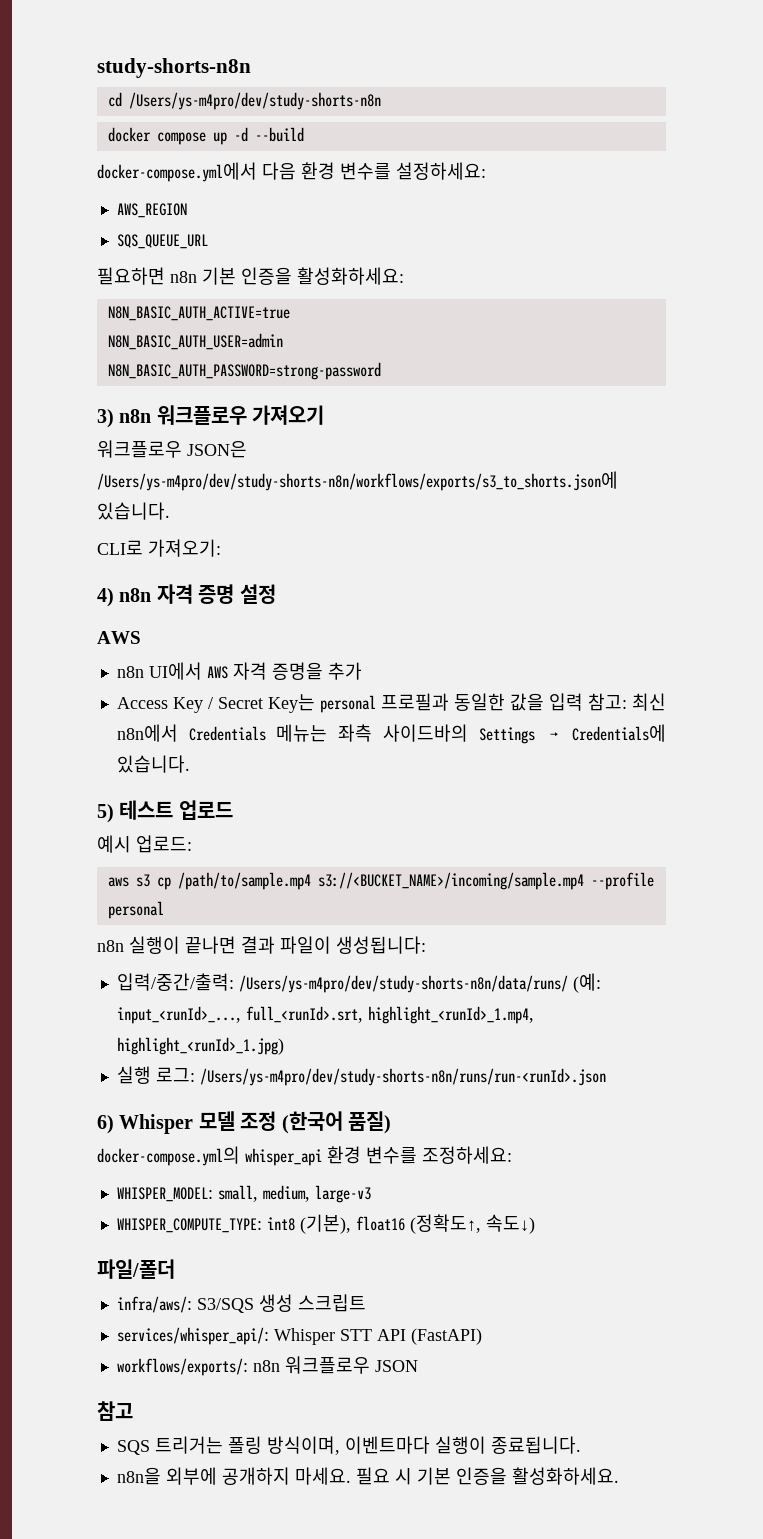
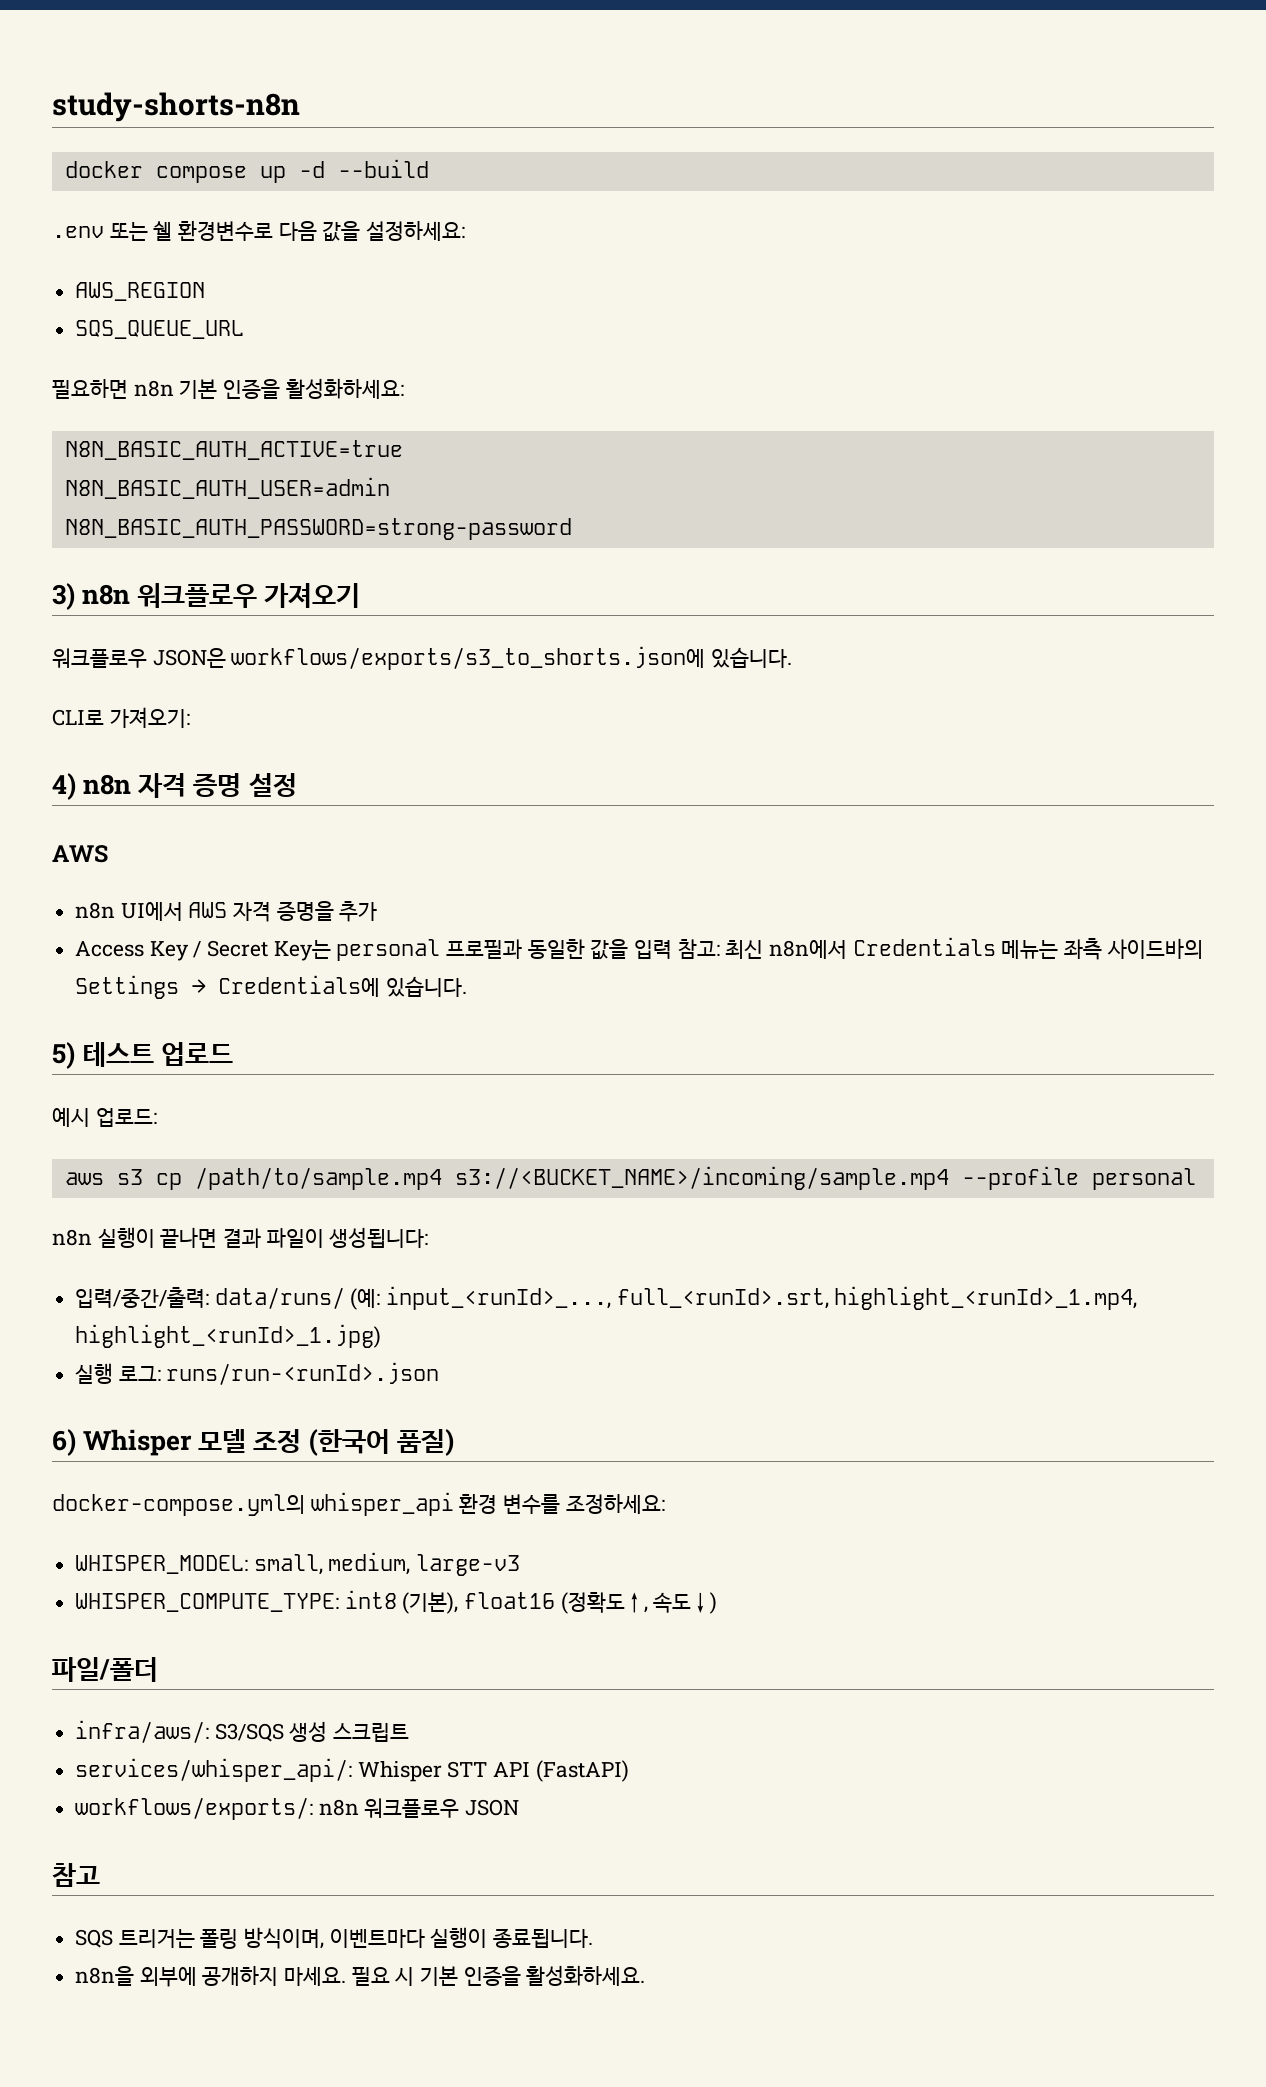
- cd /Users/ys-m4pro/dev/study-shorts-n8n
- docker-compose.yml에서 다음 환경 변수를 설정하세요:
+ .env 또는 쉘 환경변수로 다음 값을 설정하세요:
- 워크플로우 JSON은 /Users/ys-m4pro/dev/study-shorts-n8n/workflows/exports/s3_to_shorts.json에 있습니다.
+ 워크플로우 JSON은 workflows/exports/s3_to_shorts.json에 있습니다.
- 입력/중간/출력: /Users/ys-m4pro/dev/study-shorts-n8n/data/runs/ (예: input_<runId>_..., full_<runId>.srt, highlight_<runId>_1.mp4, highlight_<runId>_1.jpg)
+ 입력/중간/출력: data/runs/ (예: input_<runId>_..., full_<runId>.srt, highlight_<runId>_1.mp4, highlight_<runId>_1.jpg)
- 실행 로그: /Users/ys-m4pro/dev/study-shorts-n8n/runs/run-<runId>.json
+ 실행 로그: runs/run-<runId>.json

